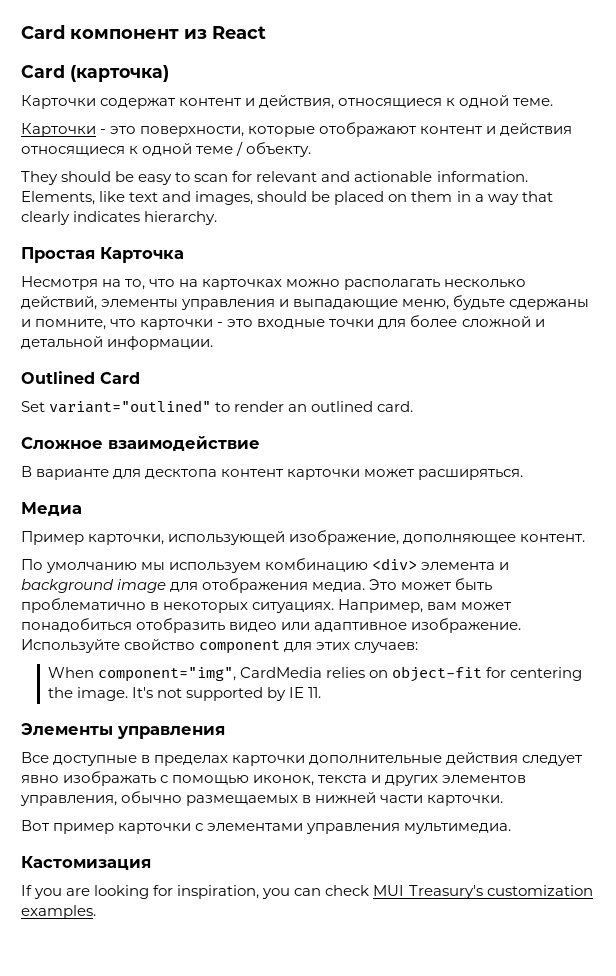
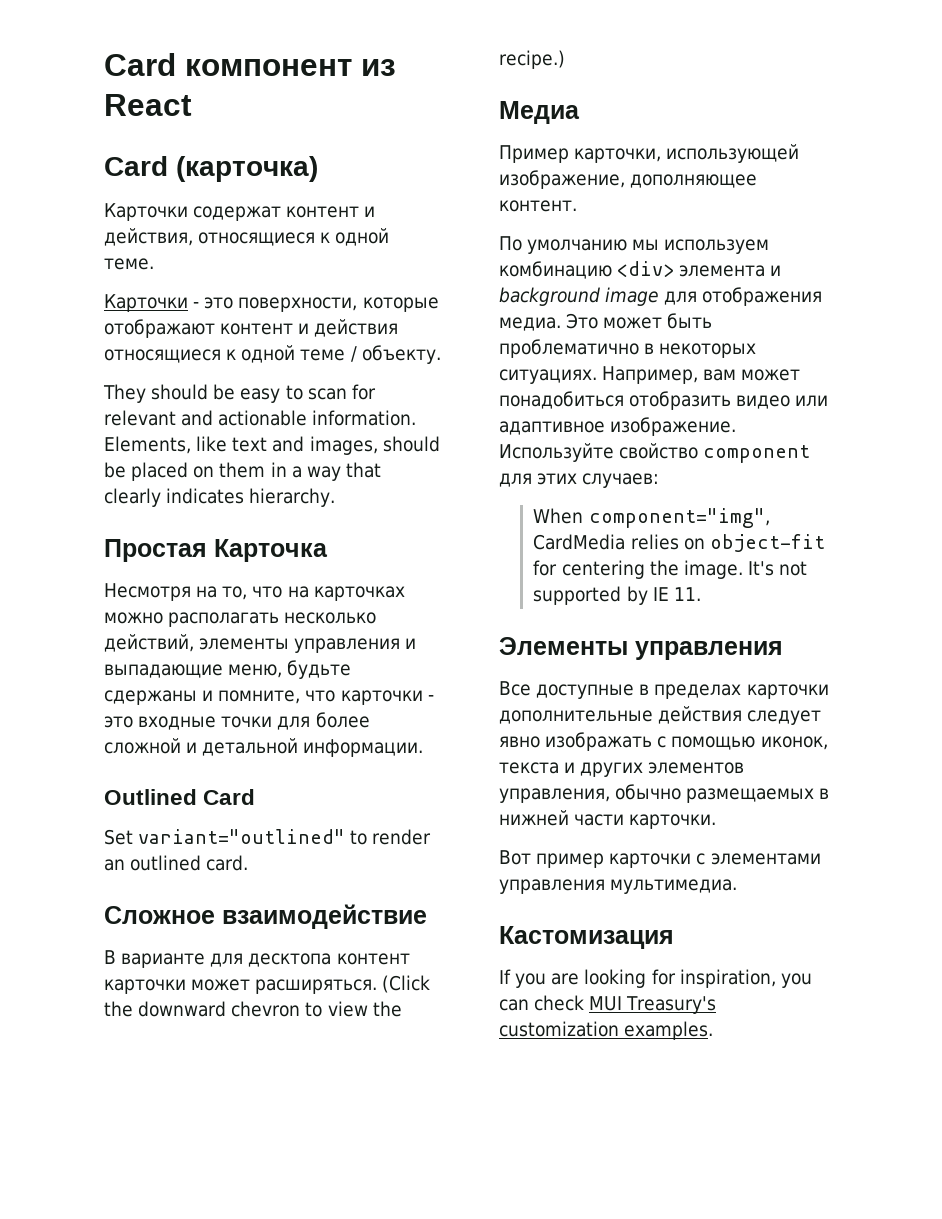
+ (Click the downward chevron to view the recipe.)

